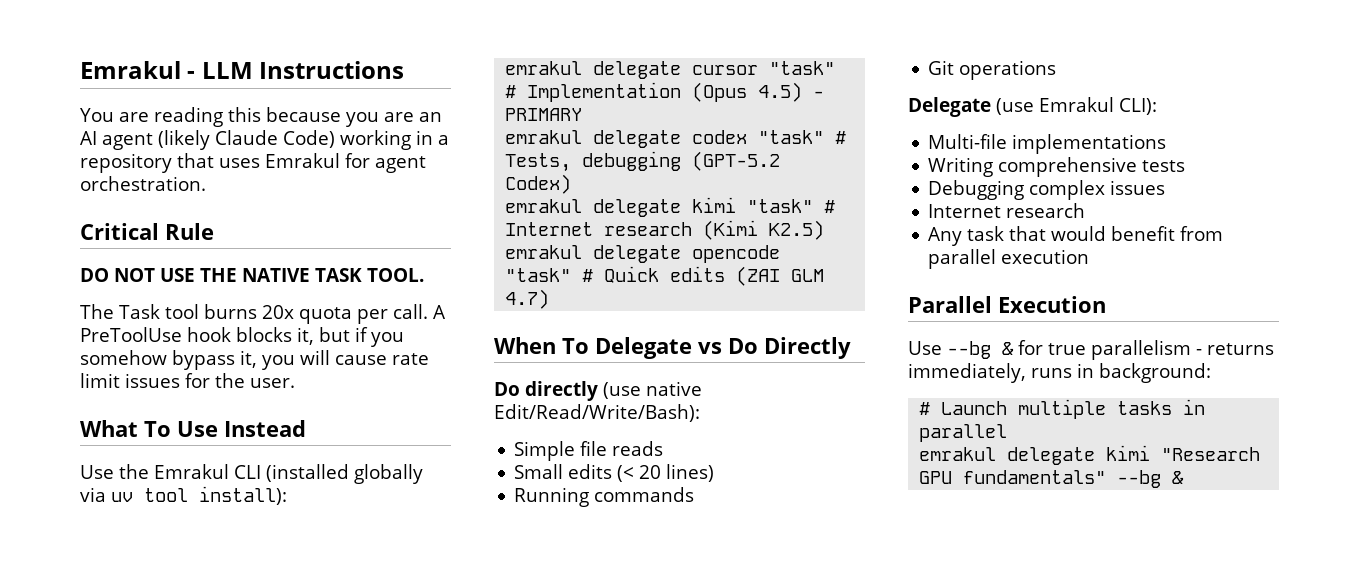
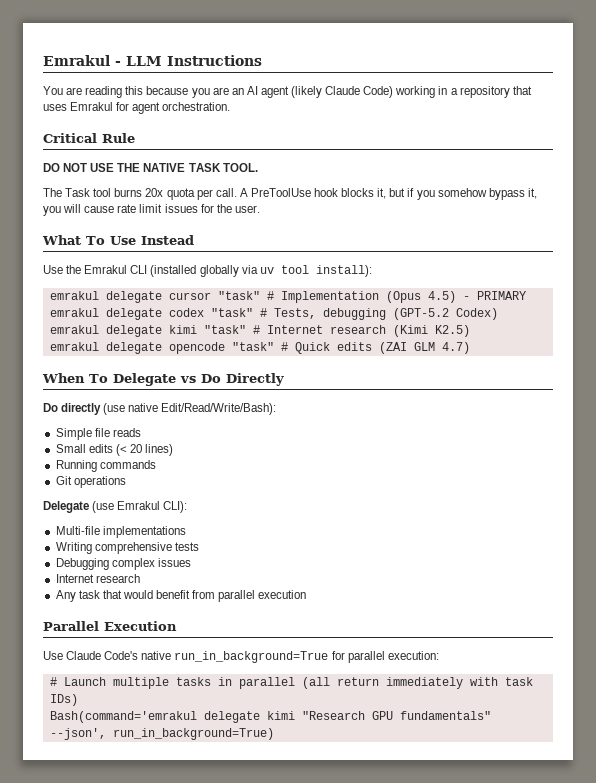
- Use --bg & for true parallelism - returns immediately, runs in background:
+ Use Claude Code's native run_in_background=True for parallel execution:
- # Launch multiple tasks in parallel
- emrakul delegate kimi "Research GPU fundamentals" --bg &
+ # Launch multiple tasks in parallel (all return immediately with task IDs)
+ Bash(command='emrakul delegate kimi "Research GPU fundamentals" --json', run_in_background=True)

